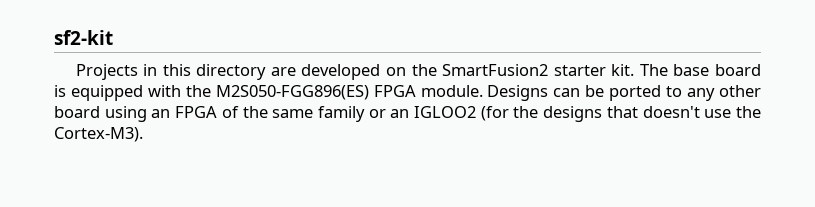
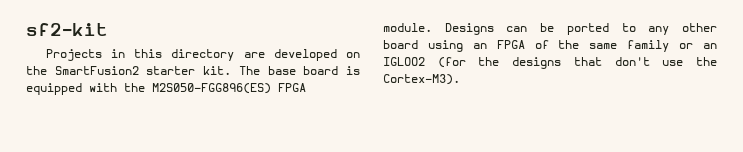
- Designs can be ported to any other board using an FPGA of the same family or an IGLOO2 (for the designs that doesn't use the Cortex-M3).
+ Designs can be ported to any other board using an FPGA of the same family or an IGLOO2 (for the designs that don't use the Cortex-M3).

